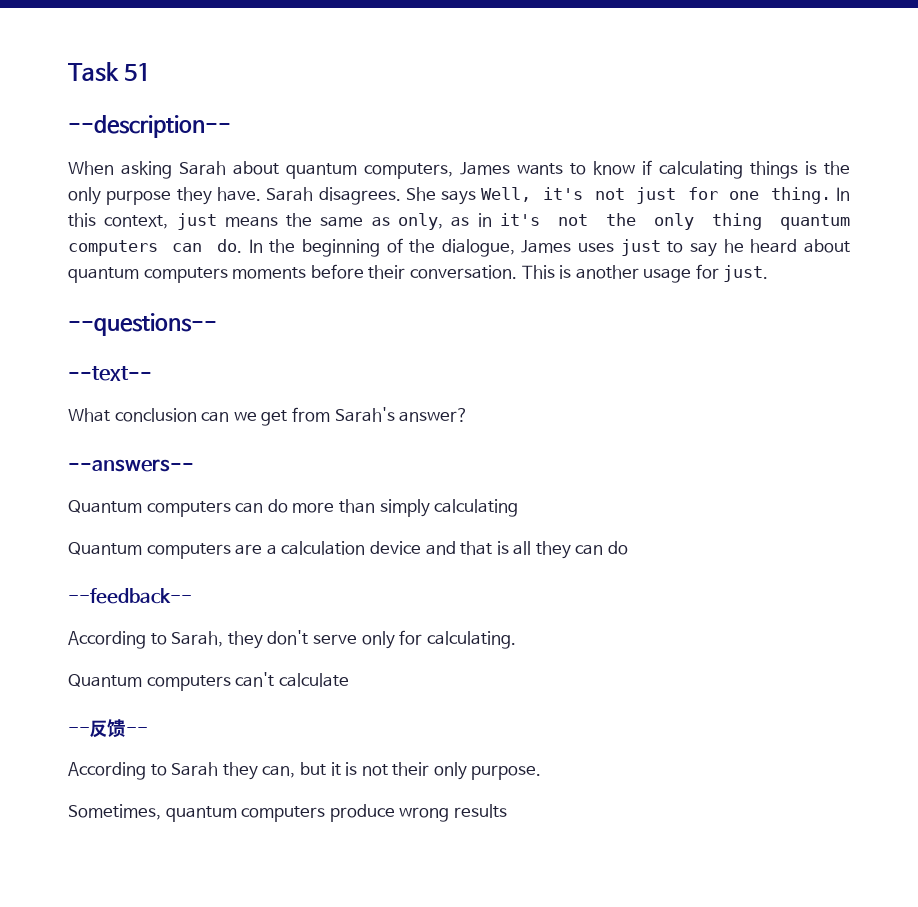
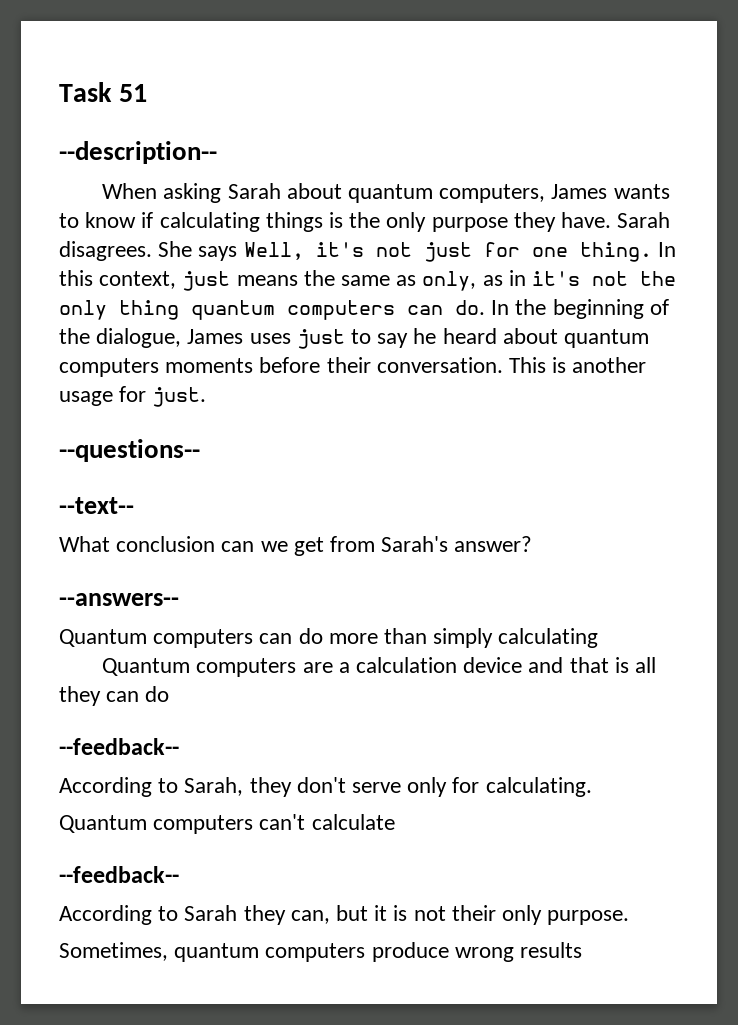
  Quantum computers can't calculate
- --反馈--
+ --feedback--

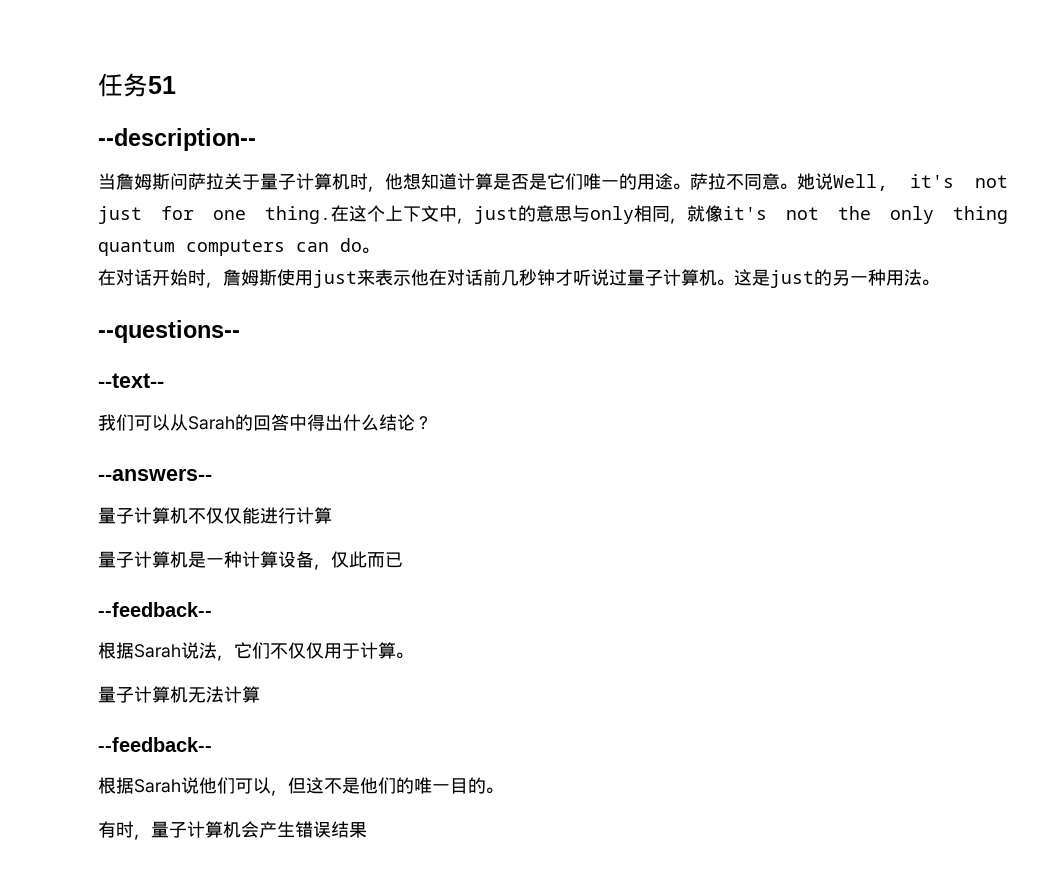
- Task 51
+ 任务51
- When asking Sarah about quantum computers, James wants to know if calculating things is the only purpose they have. Sarah disagrees. She says Well, it's not just for one thing.
+ 当詹姆斯问萨拉关于量子计算机时，他想知道计算是否是它们唯一的用途。萨拉不同意。她说Well, it's not just for one thing.
- In this context, just means the same as only, as in it's not the only thing quantum computers can do. In the beginning of the dialogue, James uses just to say he heard about quantum computers moments before their conversation. This is another usage for just.
+ 在这个上下文中，just的意思与only相同，就像it's not the only thing quantum computers can do。
+ 在对话开始时，詹姆斯使用just来表示他在对话前几秒钟才听说过量子计算机。这是just的另一种用法。
  --questions--
  --text--
- What conclusion can we get from Sarah's answer?
+ 我们可以从Sarah的回答中得出什么结论？
  --answers--
- Quantum computers can do more than simply calculating
- Quantum computers are a calculation device and that is all they can do
+ 量子计算机不仅仅能进行计算
+ 量子计算机是一种计算设备，仅此而已
  --feedback--
- According to Sarah, they don't serve only for calculating.
- Quantum computers can't calculate
+ 根据Sarah说法，它们不仅仅用于计算。
+ 量子计算机无法计算
  --feedback--
- According to Sarah they can, but it is not their only purpose.
- Sometimes, quantum computers produce wrong results
+ 根据Sarah说他们可以，但这不是他们的唯一目的。
+ 有时，量子计算机会产生错误结果

